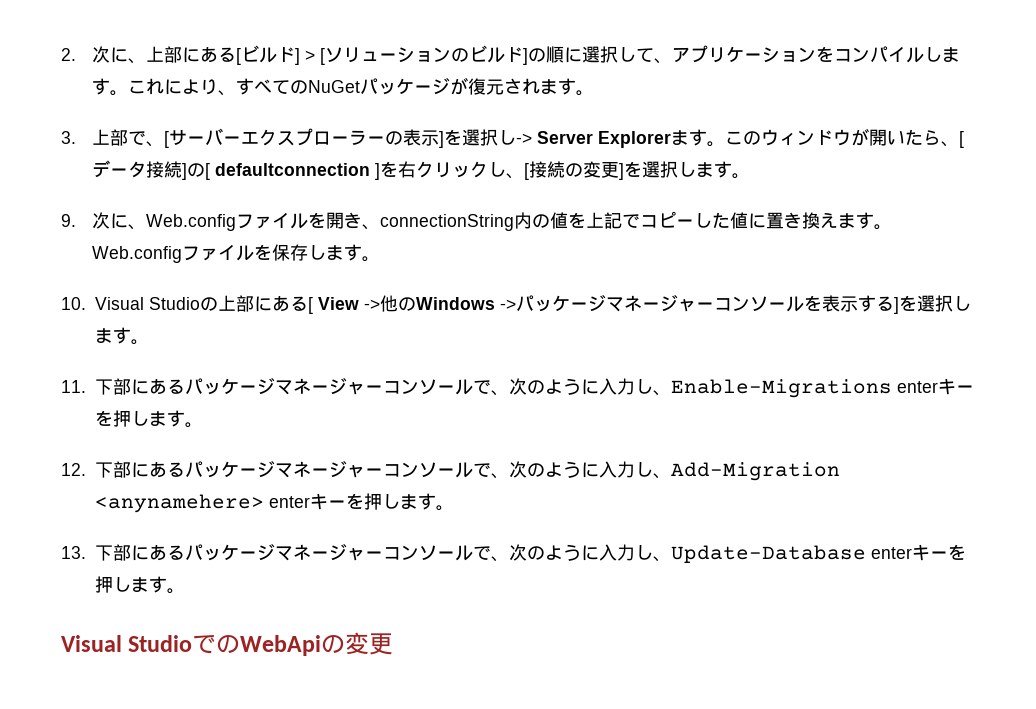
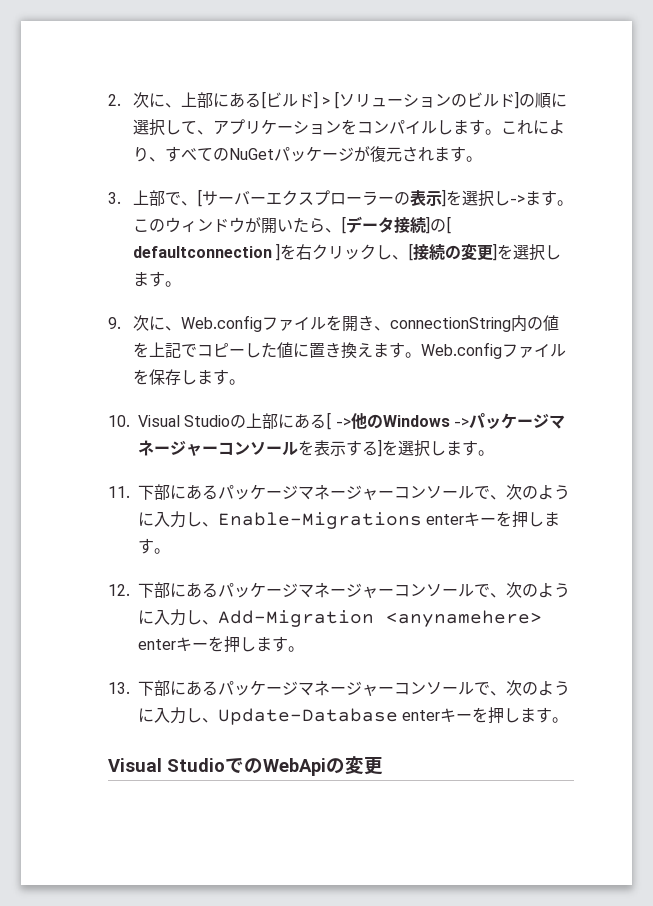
- 3.上部で、[サーバーエクスプローラーの表示]を選択し-> Server Explorerます。
+ 3.上部で、[サーバーエクスプローラーの表示]を選択し->ます。
- 10. Visual Studioの上部にある[ View ->他のWindows ->パッケージマネージャーコンソールを表示する]を選択します。
+ 10. Visual Studioの上部にある[ ->他のWindows ->パッケージマネージャーコンソールを表示する]を選択します。

